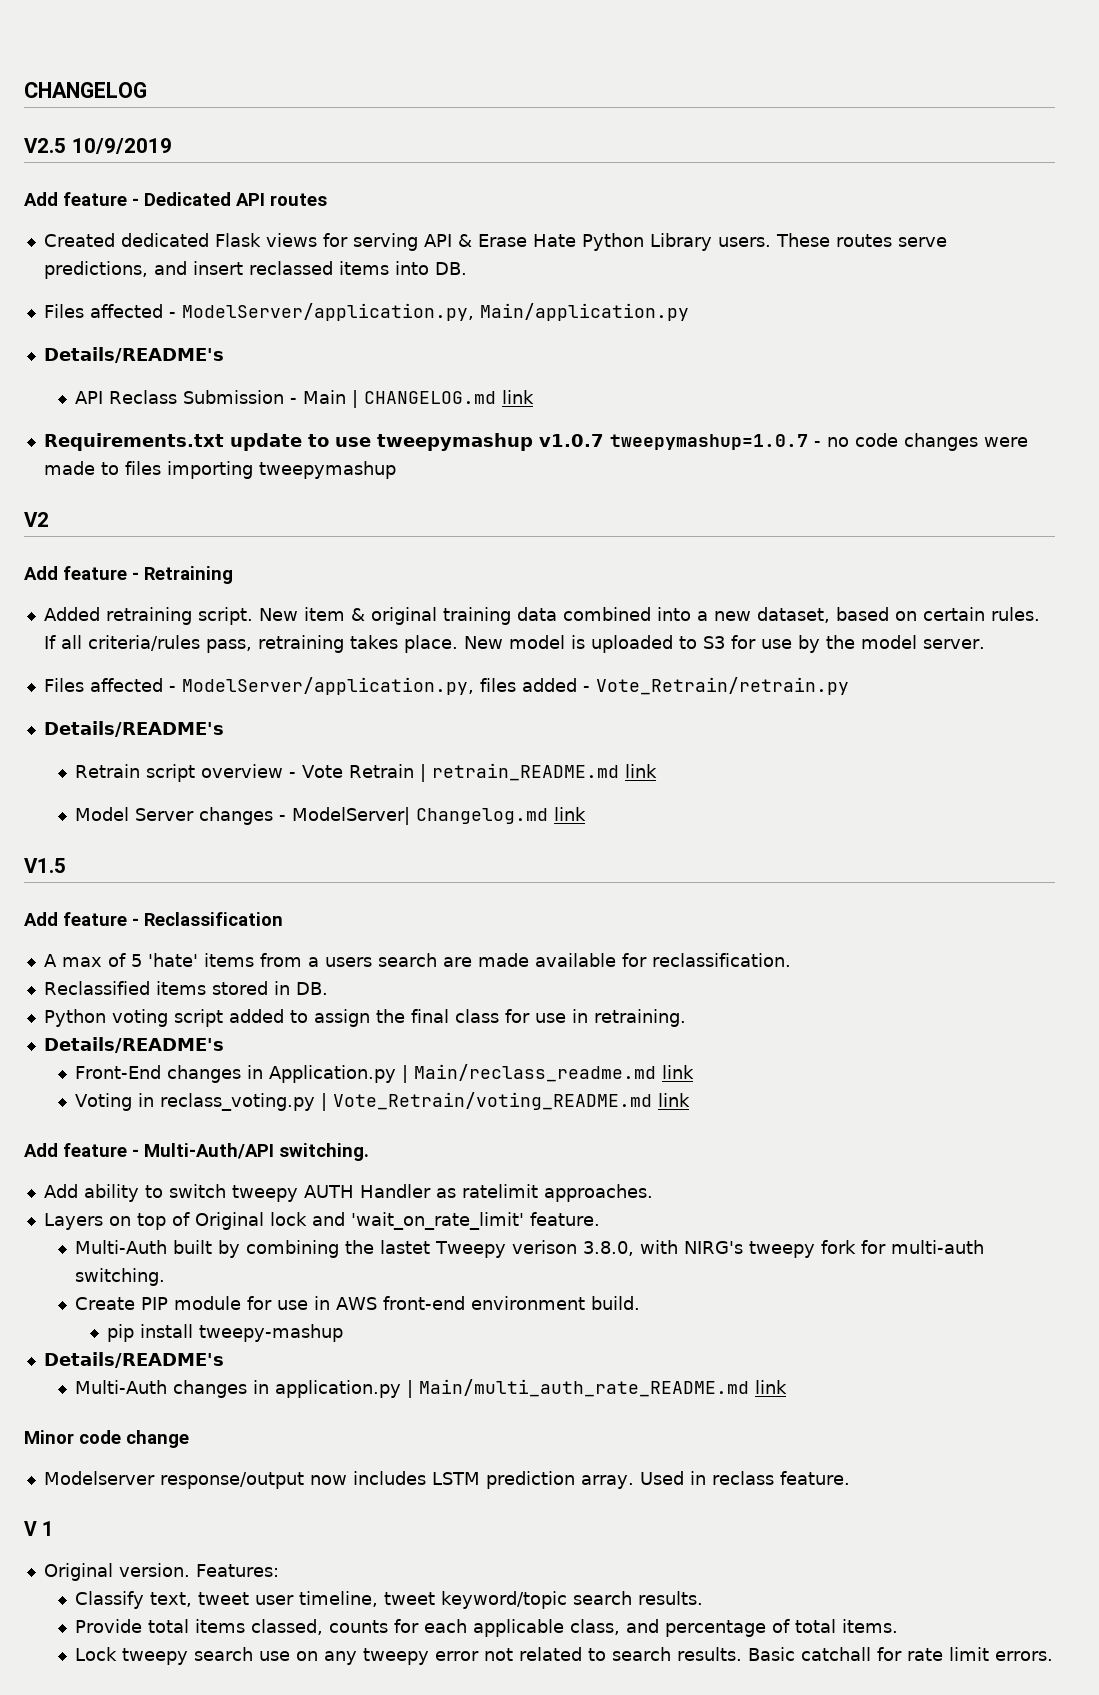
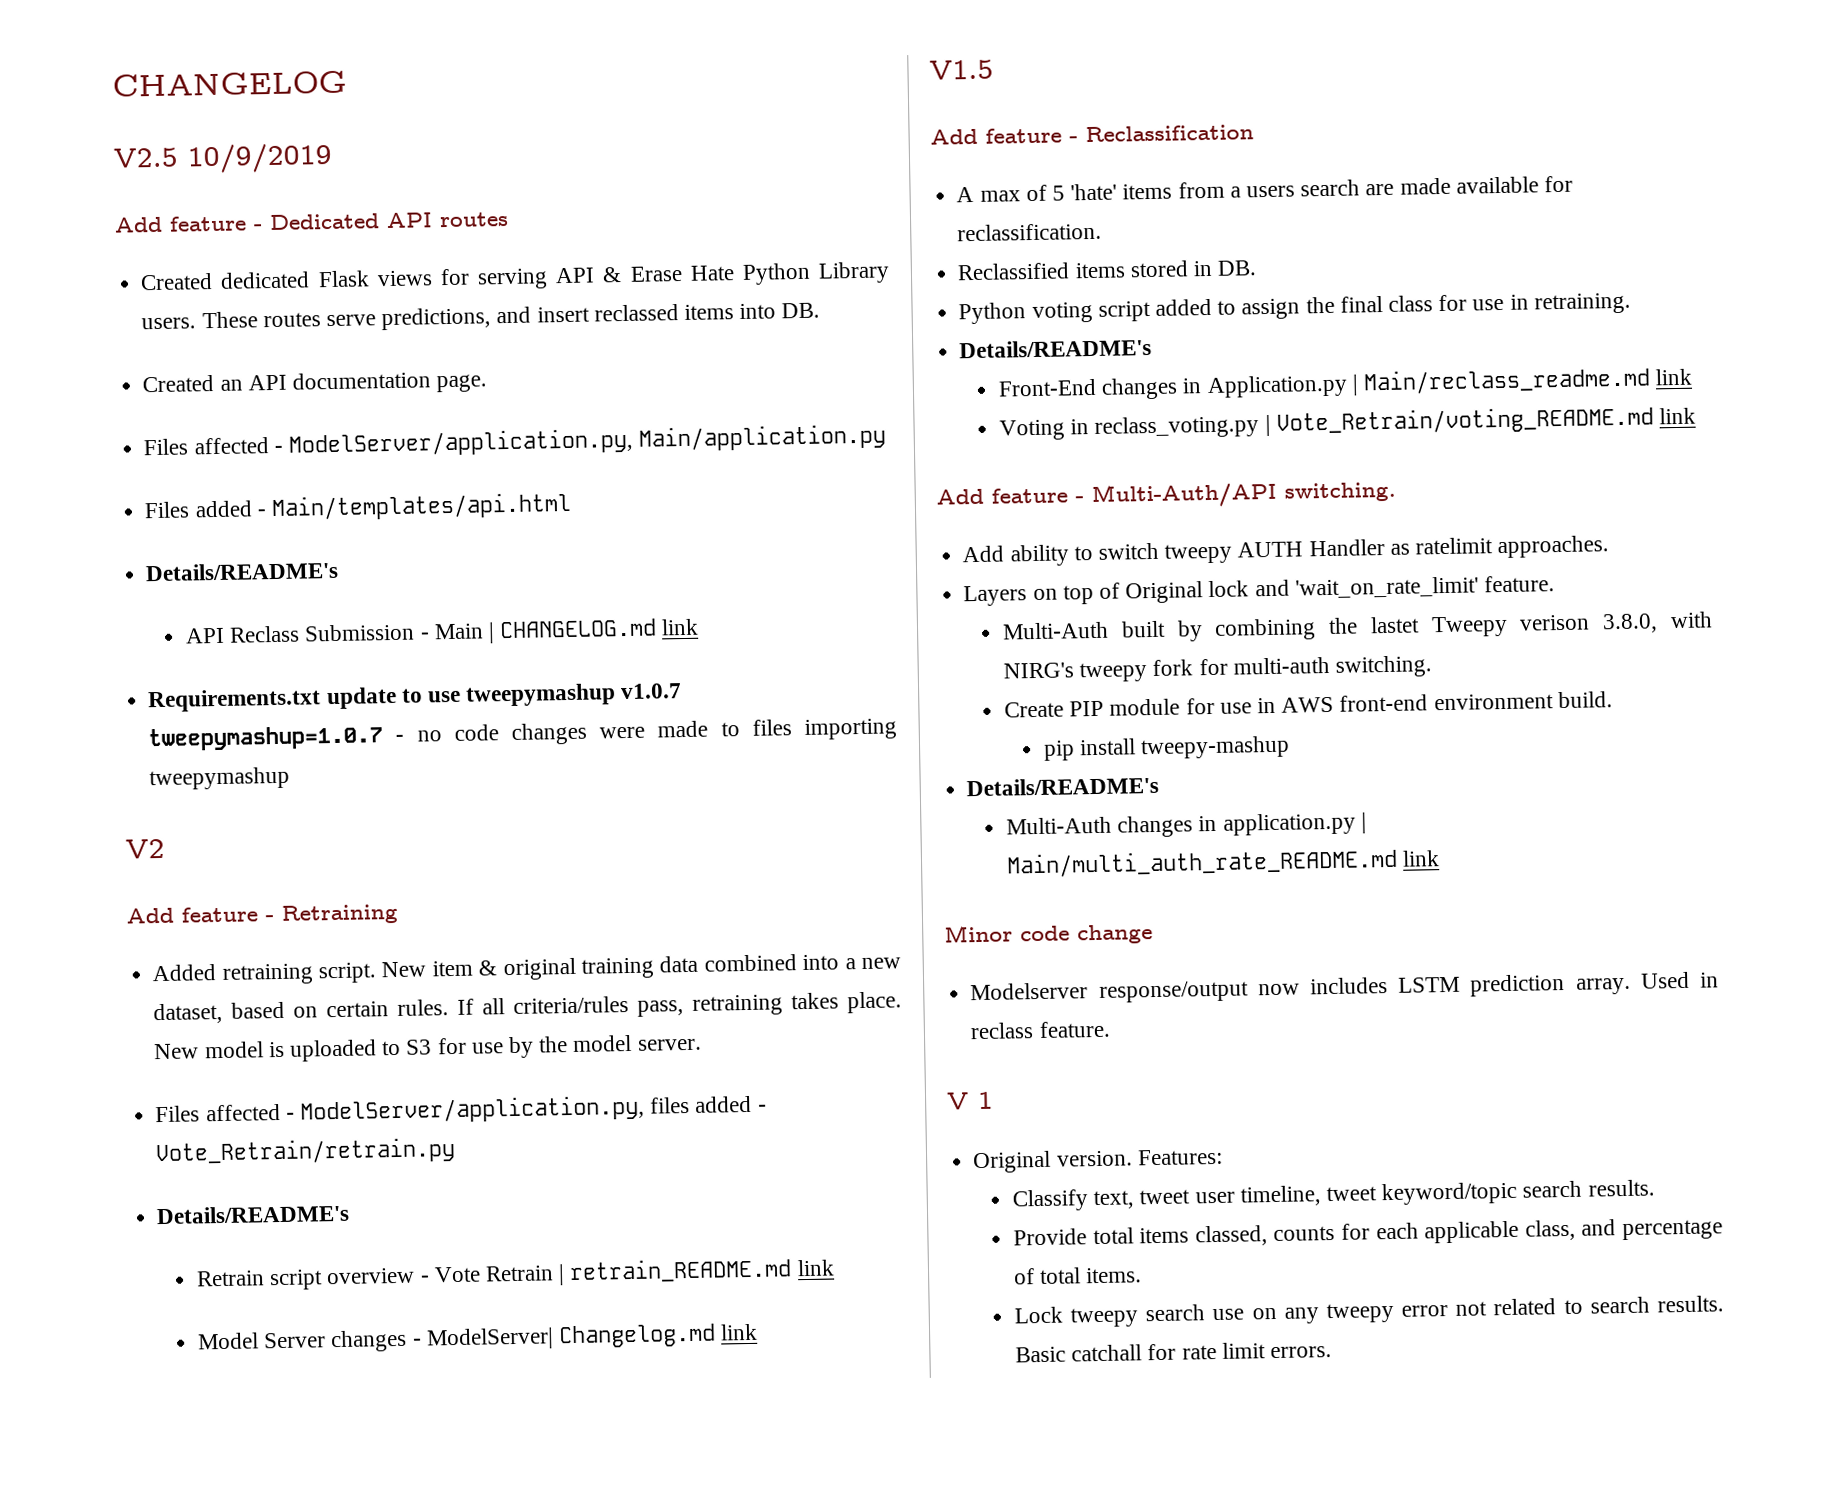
+ Created an API documentation page.
+ Files added - Main/templates/api.html

